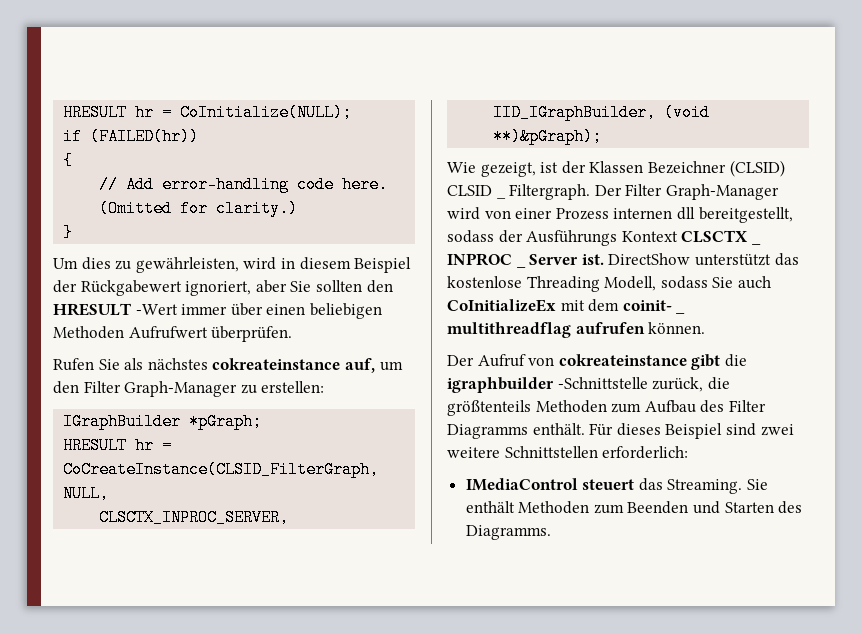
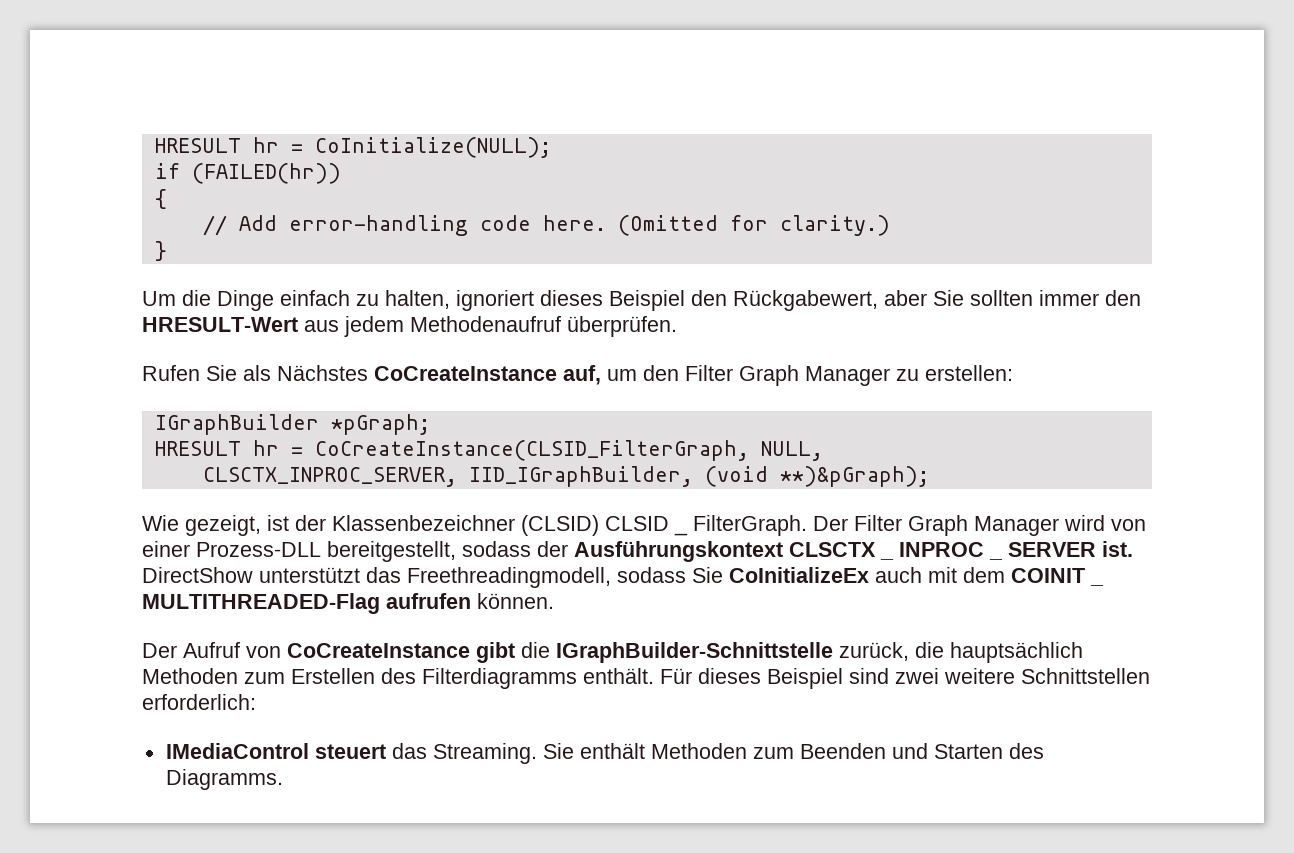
- Um dies zu gewährleisten, wird in diesem Beispiel der Rückgabewert ignoriert, aber Sie sollten den HRESULT -Wert immer über einen beliebigen Methoden Aufrufwert überprüfen.
+ Um die Dinge einfach zu halten, ignoriert dieses Beispiel den Rückgabewert, aber Sie sollten immer den HRESULT-Wert aus jedem Methodenaufruf überprüfen.
- Rufen Sie als nächstes cokreateinstance auf, um den Filter Graph-Manager zu erstellen:
+ Rufen Sie als Nächstes CoCreateInstance auf, um den Filter Graph Manager zu erstellen:
- Wie gezeigt, ist der Klassen Bezeichner (CLSID) CLSID _ Filtergraph.
+ Wie gezeigt, ist der Klassenbezeichner (CLSID) CLSID _ FilterGraph.
- Der Filter Graph-Manager wird von einer Prozess internen dll bereitgestellt, sodass der Ausführungs Kontext CLSCTX _ INPROC _ Server ist.
+ Der Filter Graph Manager wird von einer Prozess-DLL bereitgestellt, sodass der Ausführungskontext CLSCTX _ INPROC _ SERVER ist.
- DirectShow unterstützt das kostenlose Threading Modell, sodass Sie auch CoInitializeEx mit dem coinit- _ multithreadflag aufrufen können.
+ DirectShow unterstützt das Freethreadingmodell, sodass Sie CoInitializeEx auch mit dem COINIT _ MULTITHREADED-Flag aufrufen können.
- Der Aufruf von cokreateinstance gibt die igraphbuilder -Schnittstelle zurück, die größtenteils Methoden zum Aufbau des Filter Diagramms enthält.
+ Der Aufruf von CoCreateInstance gibt die IGraphBuilder-Schnittstelle zurück, die hauptsächlich Methoden zum Erstellen des Filterdiagramms enthält.

